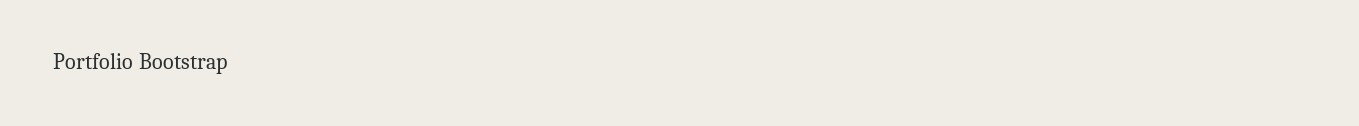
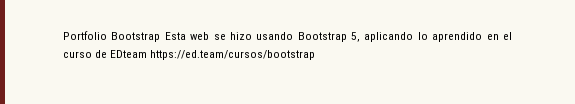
- Portfolio Bootstrap
+ Portfolio Bootstrap Esta web se hizo usando Bootstrap 5, aplicando lo aprendido en el curso de EDteam https://ed.team/cursos/bootstrap

